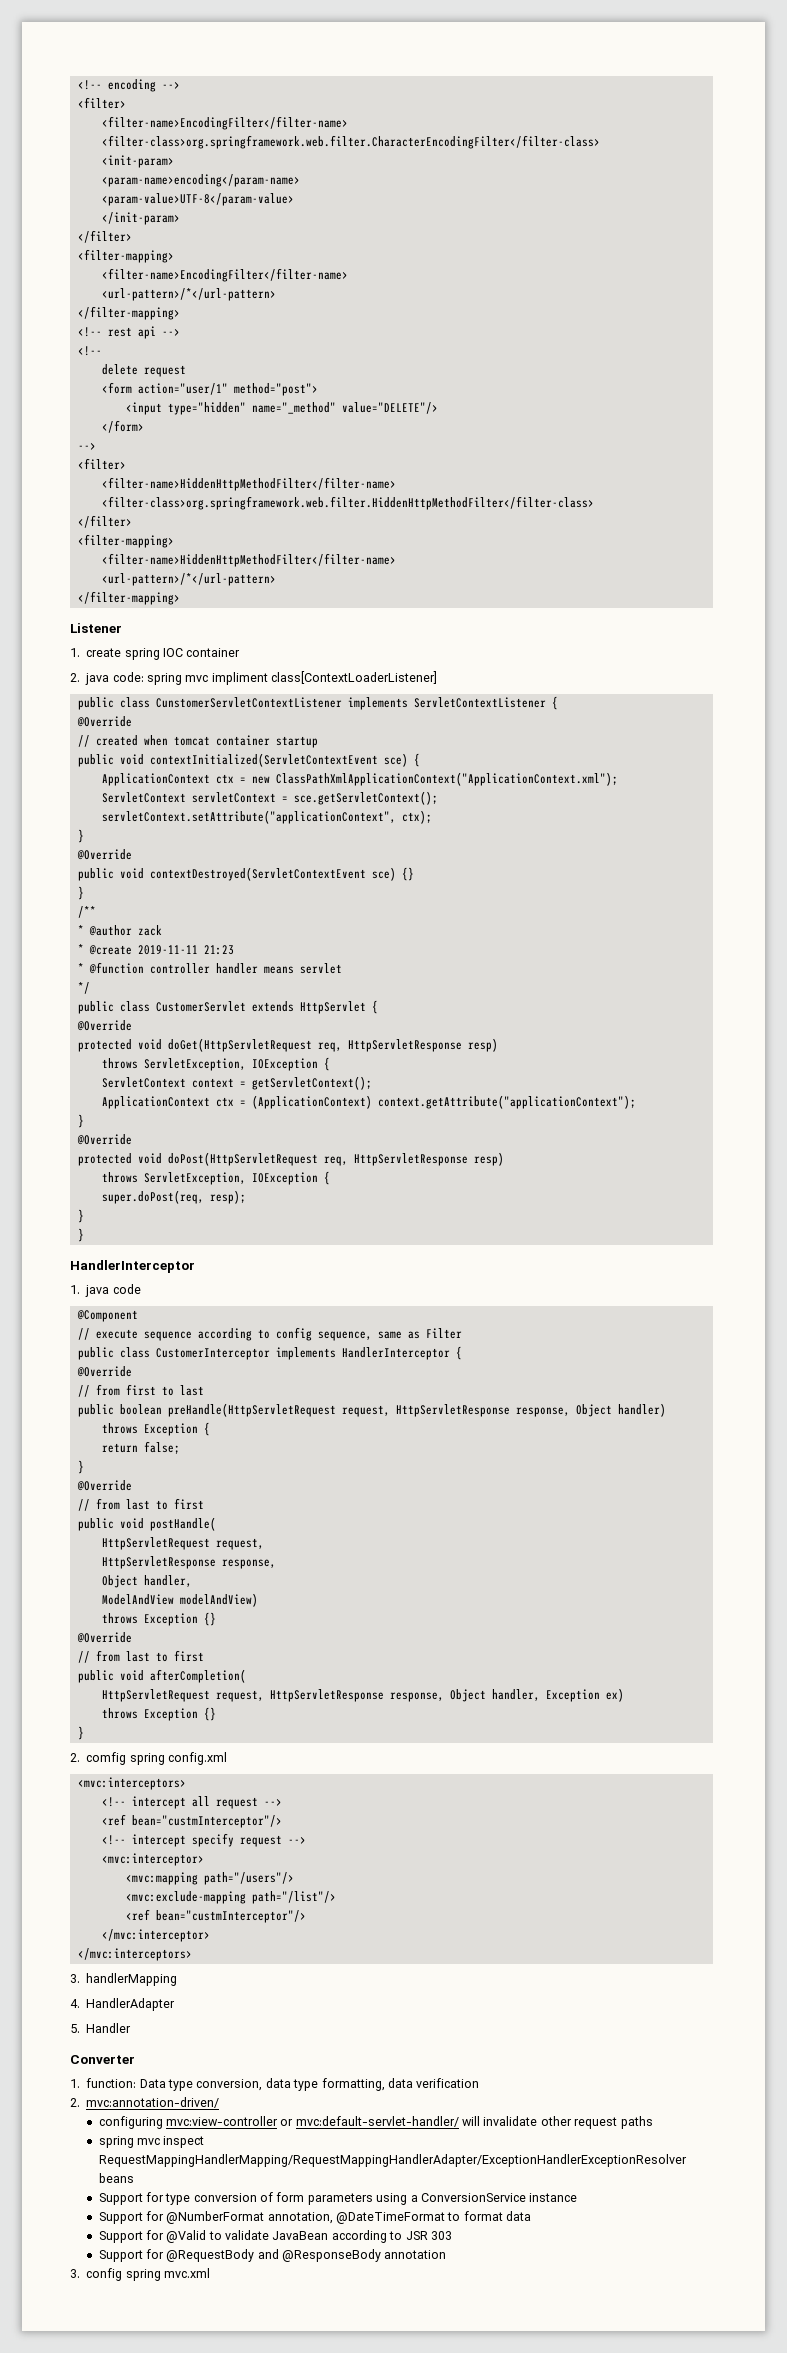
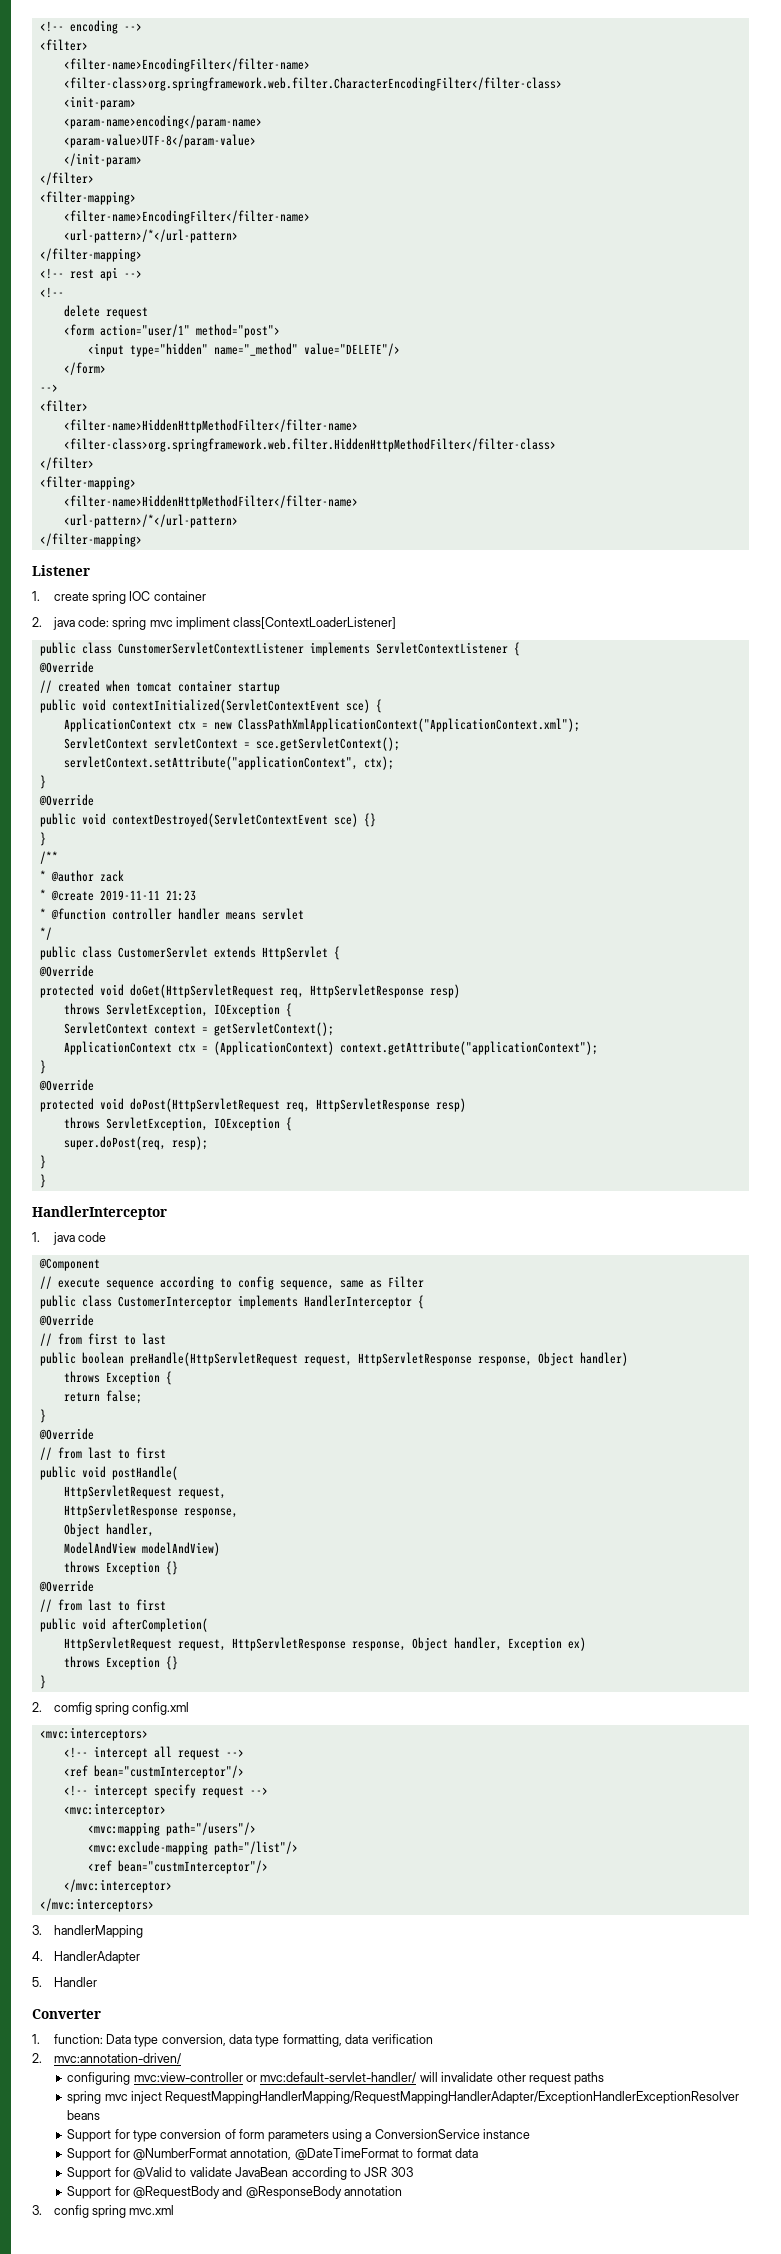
- spring mvc inspect RequestMappingHandlerMapping/RequestMappingHandlerAdapter/ExceptionHandlerExceptionResolver beans
+ spring mvc inject RequestMappingHandlerMapping/RequestMappingHandlerAdapter/ExceptionHandlerExceptionResolver beans

